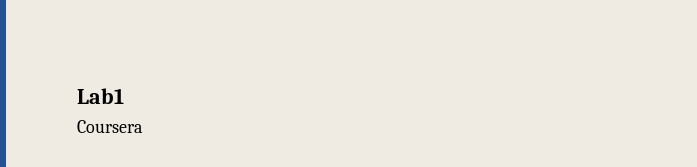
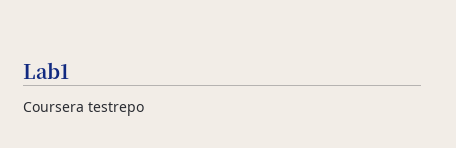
- Coursera
+ Coursera testrepo

